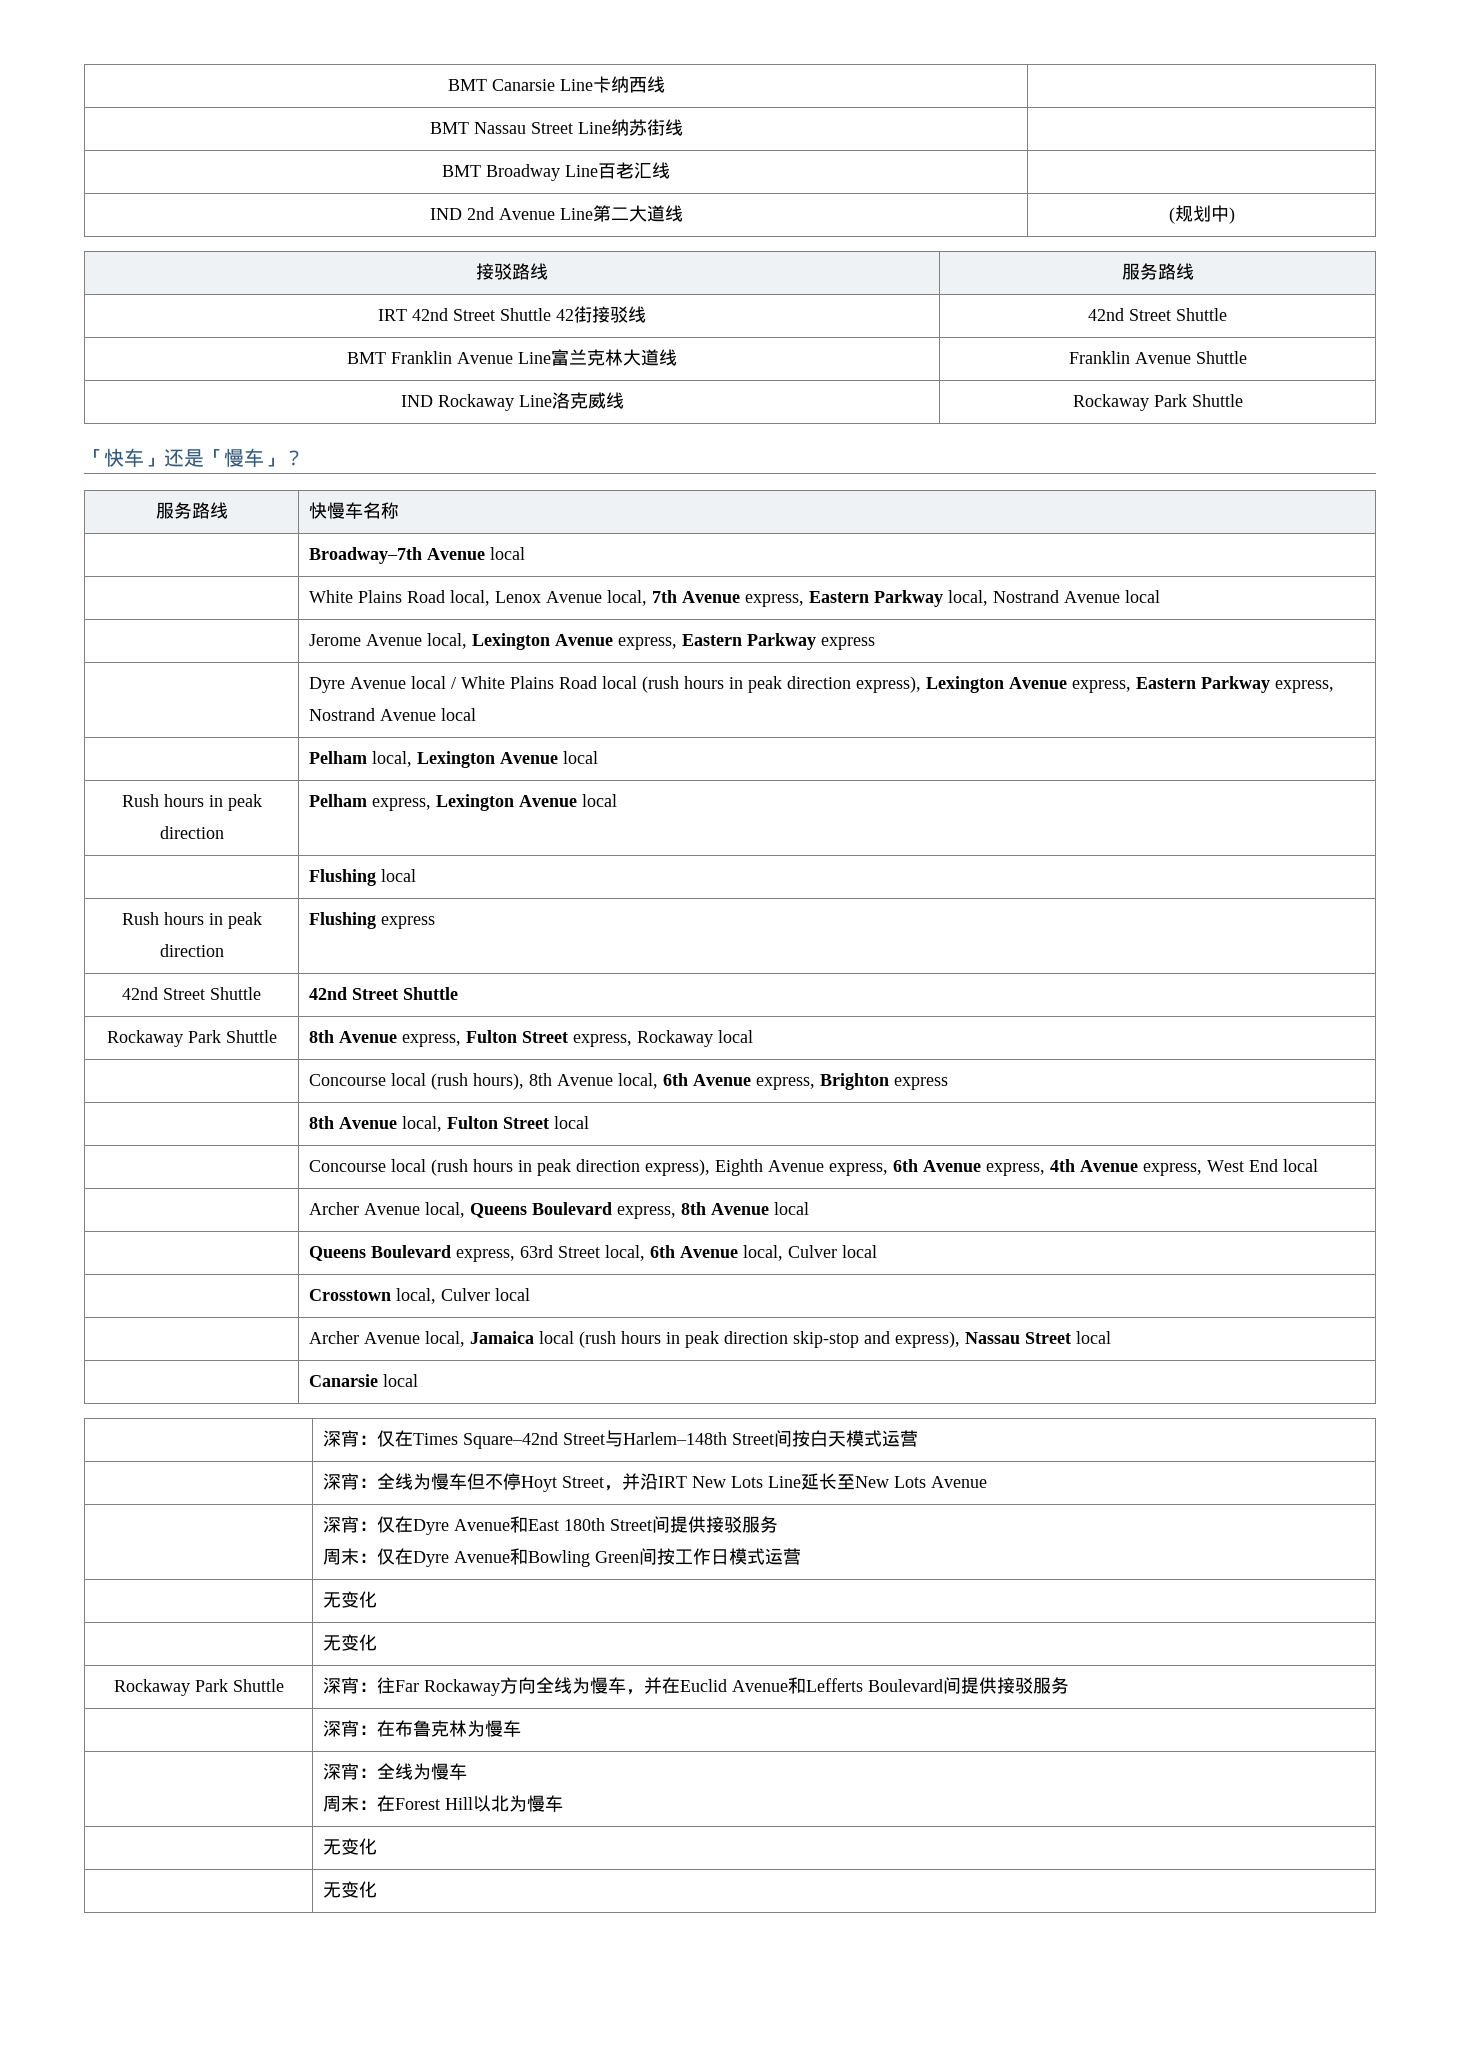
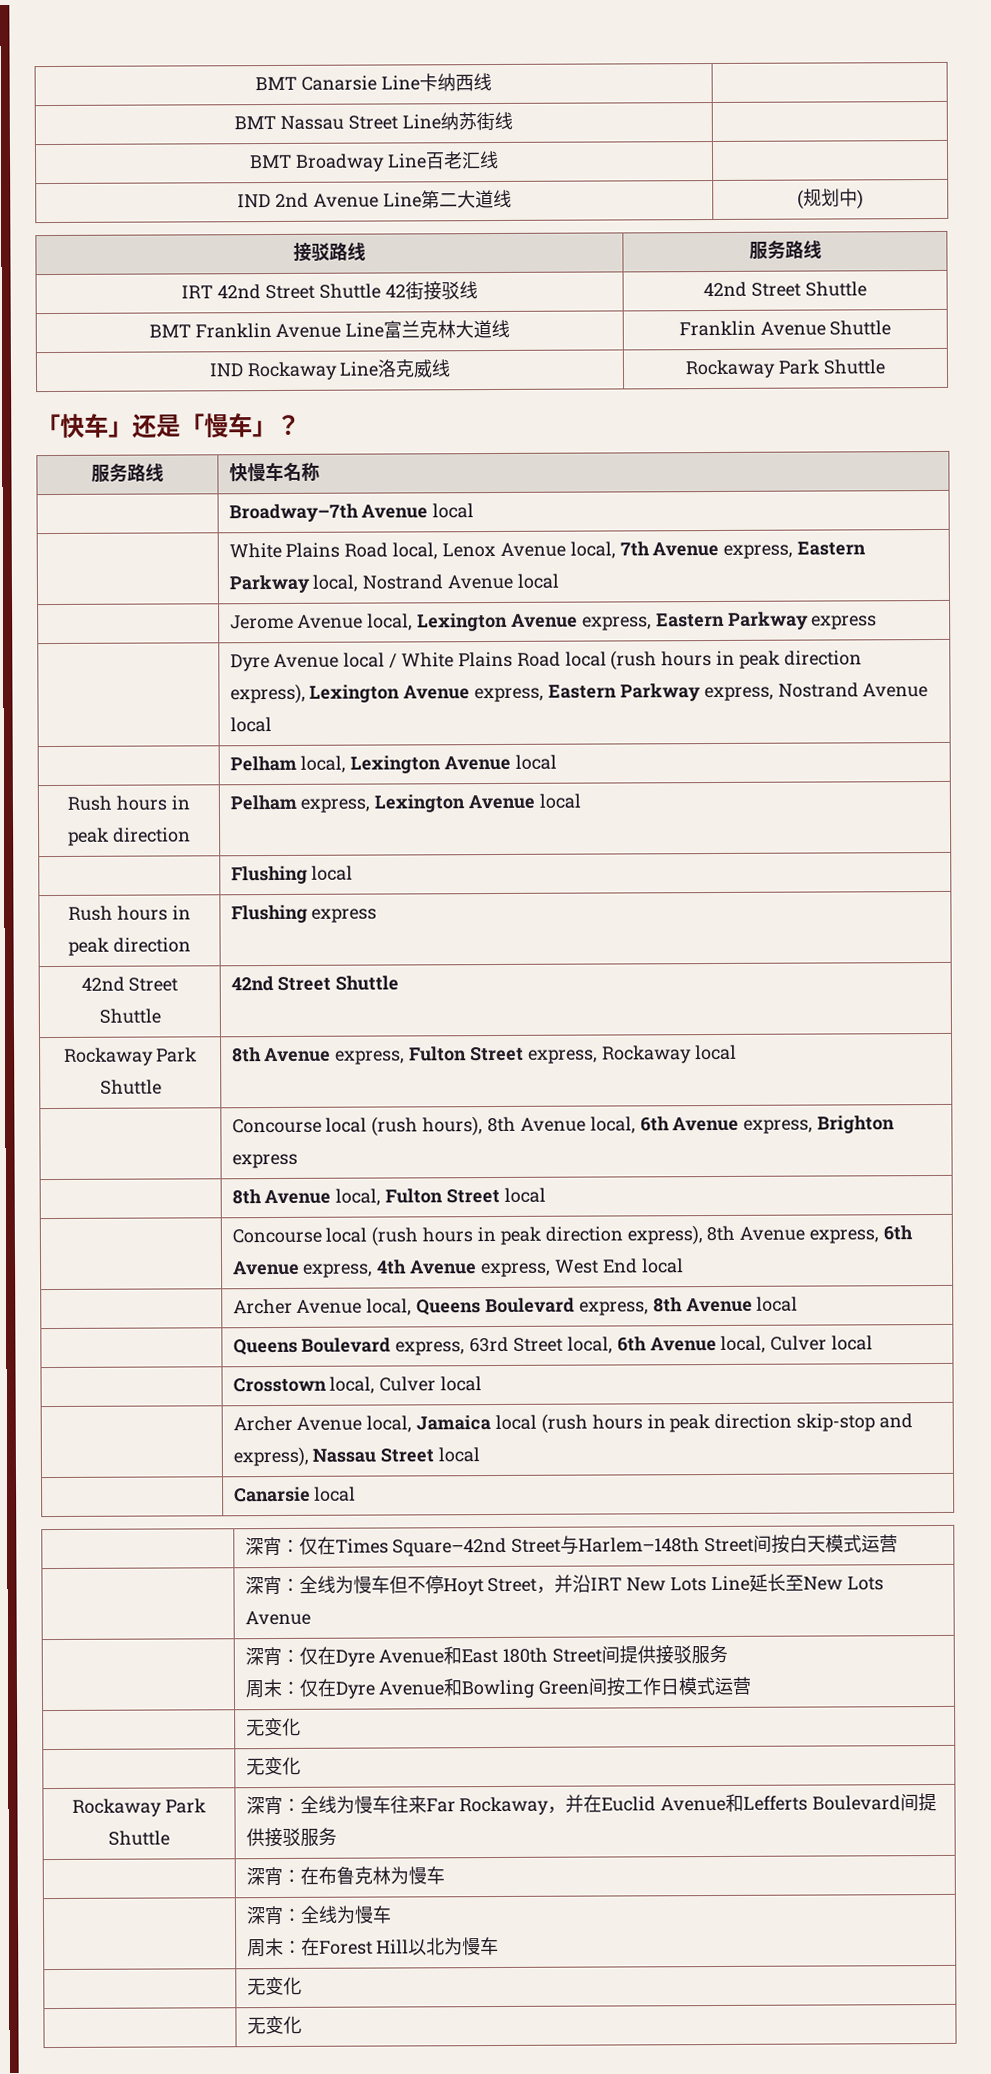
- | Concourse local (rush hours in peak direction express), Eighth Avenue express, 6th Avenue express, 4th Avenue express, West End local
+ | Concourse local (rush hours in peak direction express), 8th Avenue express, 6th Avenue express, 4th Avenue express, West End local
- Rockaway Park Shuttle | 深宵：往Far Rockaway方向全线为慢车，并在Euclid Avenue和Lefferts Boulevard间提供接驳服务
+ Rockaway Park Shuttle | 深宵：全线为慢车往来Far Rockaway，并在Euclid Avenue和Lefferts Boulevard间提供接驳服务

